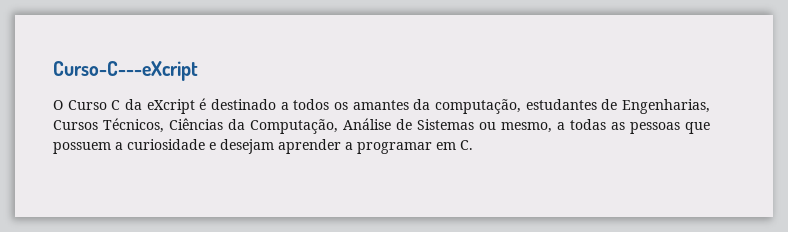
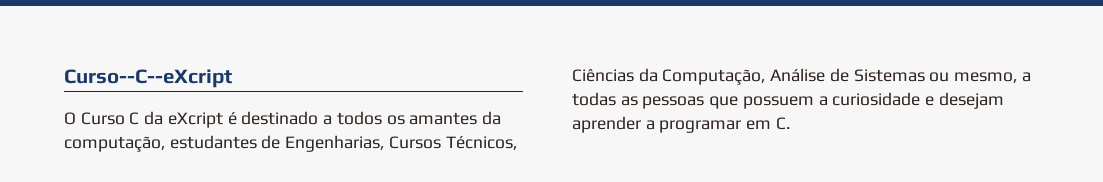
- Curso-C---eXcript
+ Curso--C--eXcript

